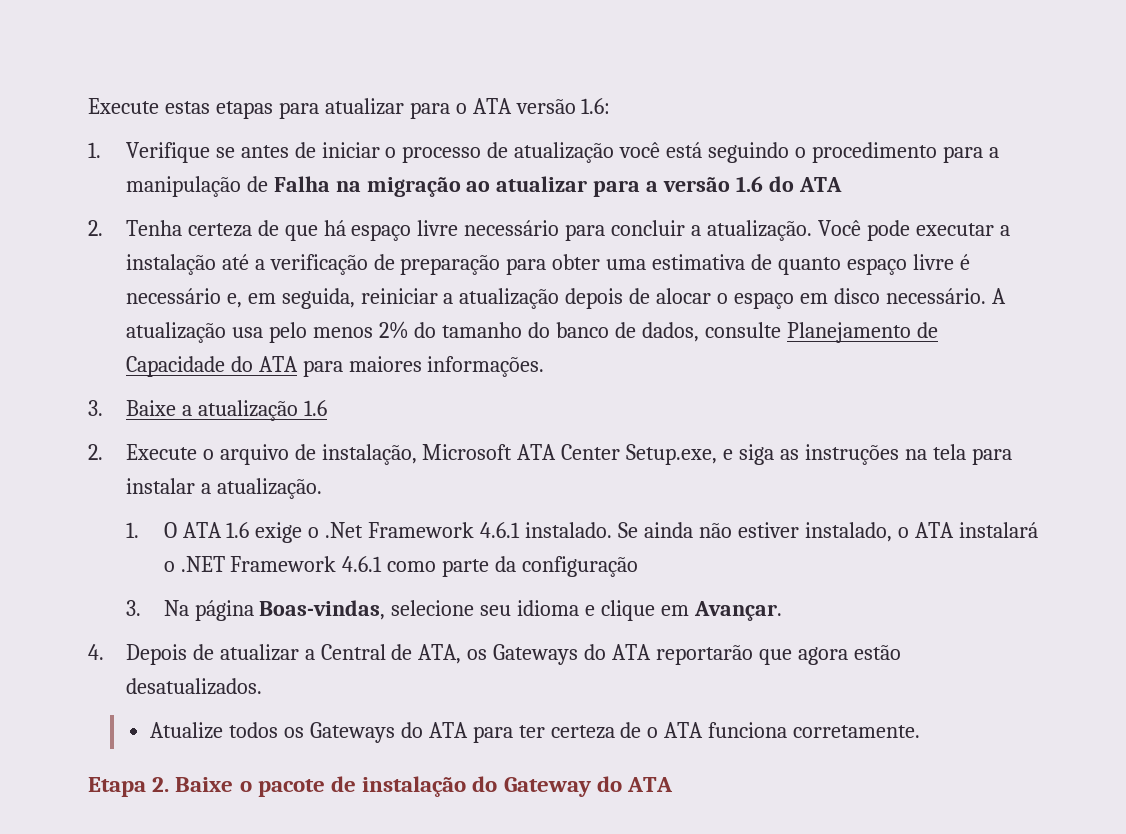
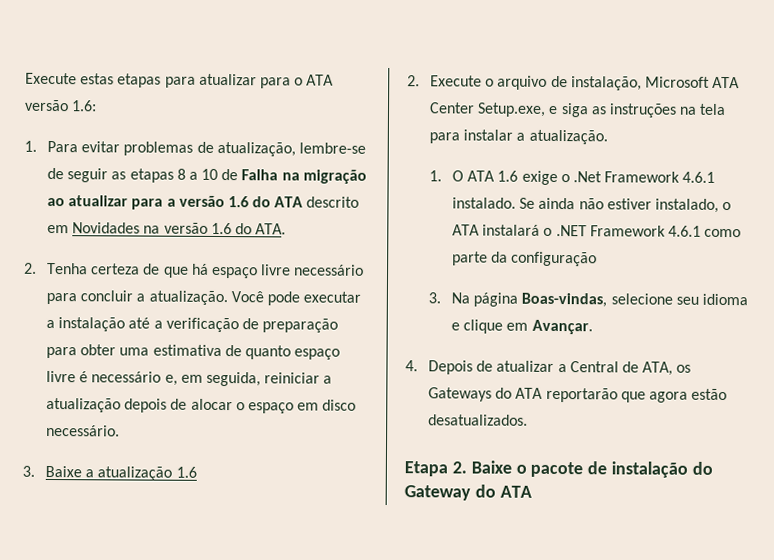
- 1. Verifique se antes de iniciar o processo de atualização você está seguindo o procedimento para a manipulação de Falha na migração ao atualizar para a versão 1.6 do ATA
+ 1. Para evitar problemas de atualização, lembre-se de seguir as etapas 8 a 10 de Falha na migração ao atualizar para a versão 1.6 do ATA descrito em Novidades na versão 1.6 do ATA.
- A atualização usa pelo menos 2% do tamanho do banco de dados, consulte Planejamento de Capacidade do ATA para maiores informações.
- Atualize todos os Gateways do ATA para ter certeza de o ATA funciona corretamente.

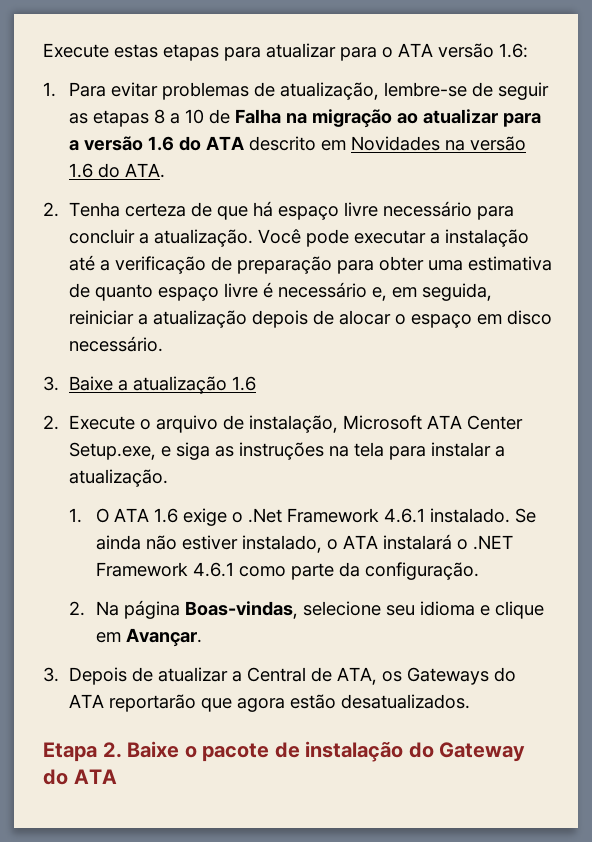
- Se ainda não estiver instalado, o ATA instalará o .NET Framework 4.6.1 como parte da configuração
- 3. Na página Boas-vindas, selecione seu idioma e clique em Avançar.
+ Se ainda não estiver instalado, o ATA instalará o .NET Framework 4.6.1 como parte da configuração.
+ 2. Na página Boas-vindas, selecione seu idioma e clique em Avançar.
- 4. Depois de atualizar a Central de ATA, os Gateways do ATA reportarão que agora estão desatualizados.
+ 3. Depois de atualizar a Central de ATA, os Gateways do ATA reportarão que agora estão desatualizados.

